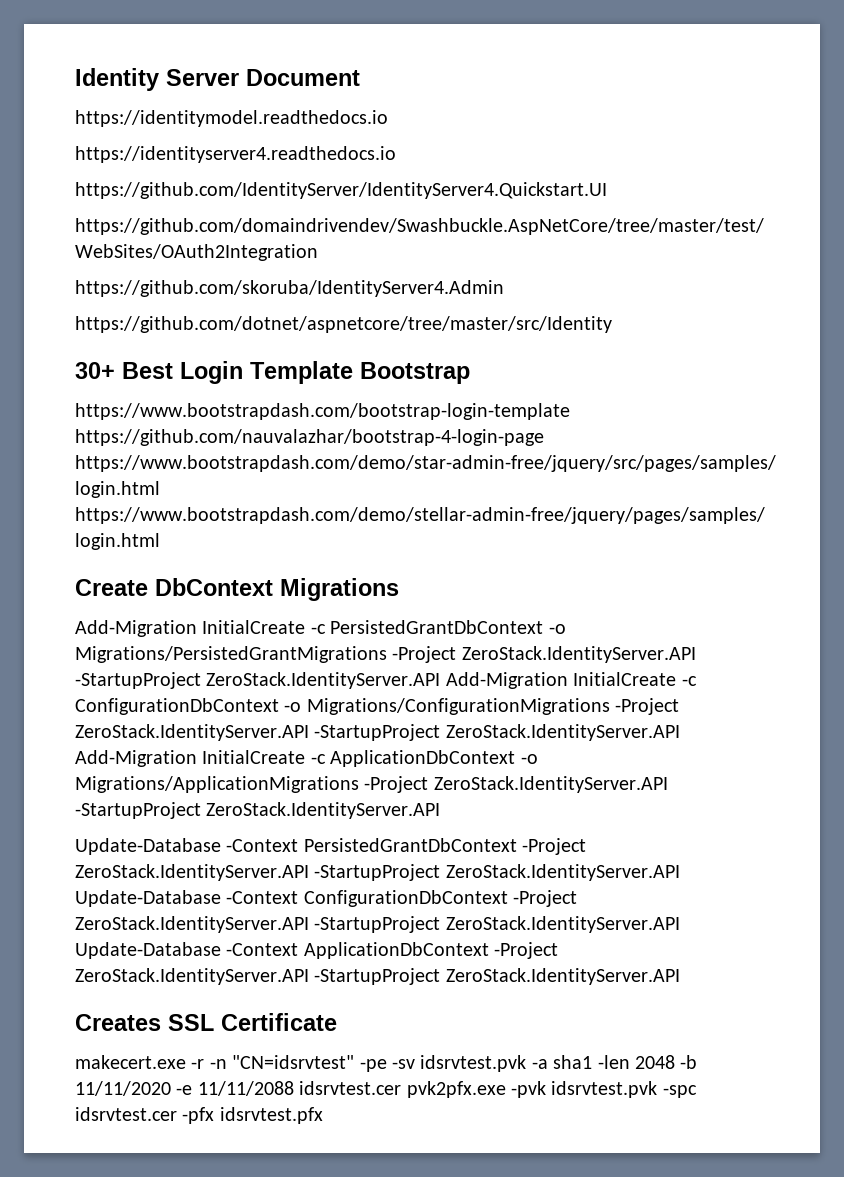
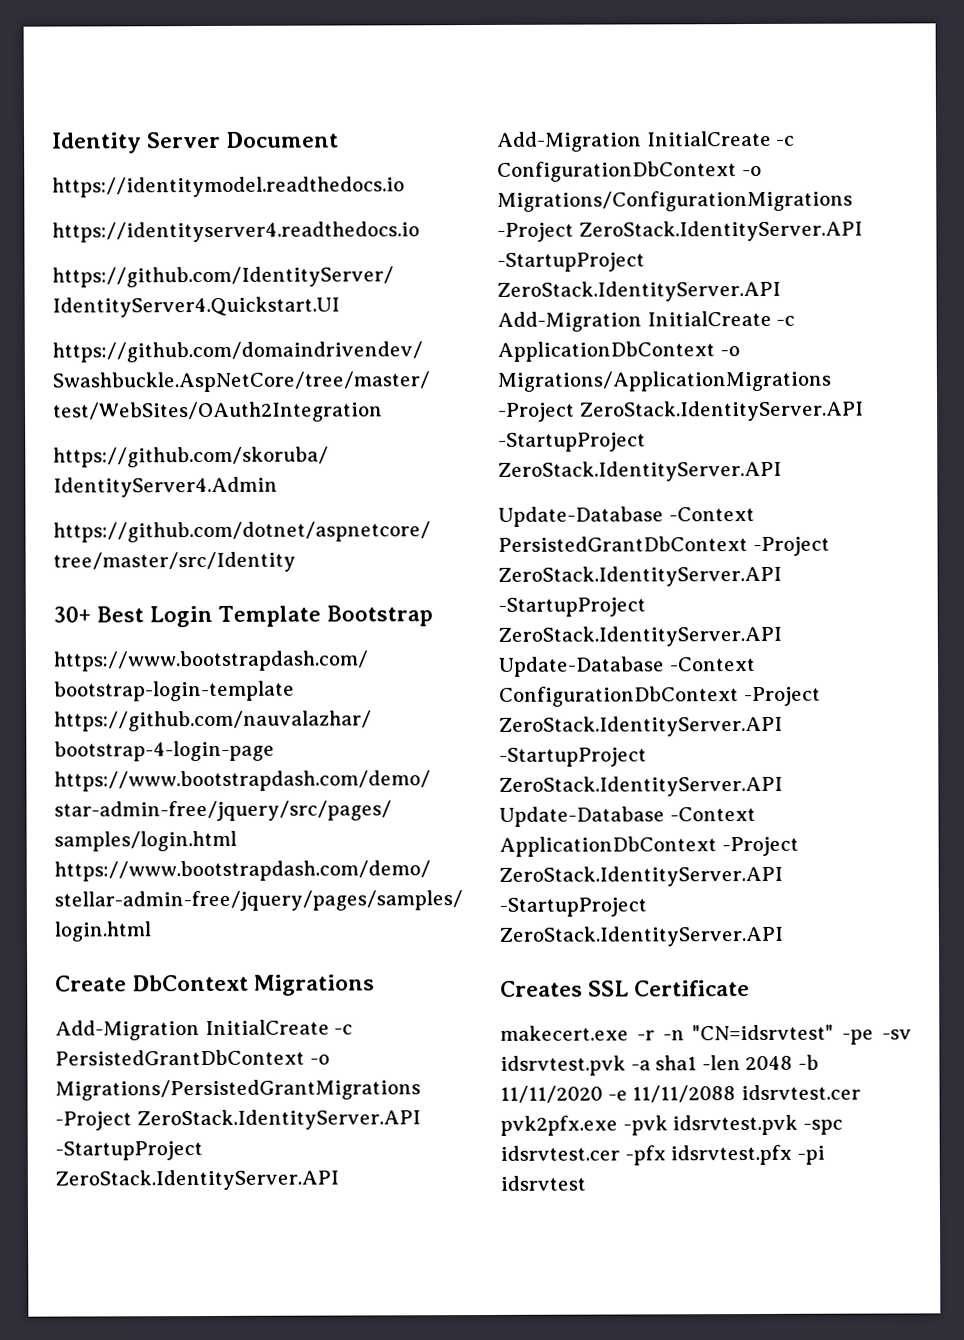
- makecert.exe -r -n "CN=idsrvtest" -pe -sv idsrvtest.pvk -a sha1 -len 2048 -b 11/11/2020 -e 11/11/2088 idsrvtest.cer pvk2pfx.exe -pvk idsrvtest.pvk -spc idsrvtest.cer -pfx idsrvtest.pfx
+ makecert.exe -r -n "CN=idsrvtest" -pe -sv idsrvtest.pvk -a sha1 -len 2048 -b 11/11/2020 -e 11/11/2088 idsrvtest.cer pvk2pfx.exe -pvk idsrvtest.pvk -spc idsrvtest.cer -pfx idsrvtest.pfx -pi idsrvtest

